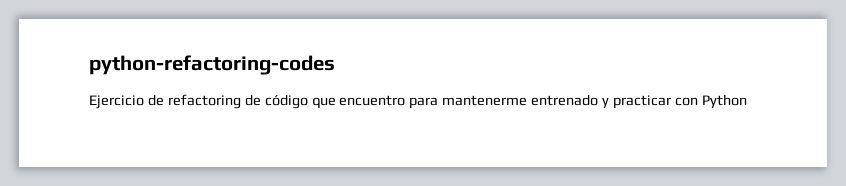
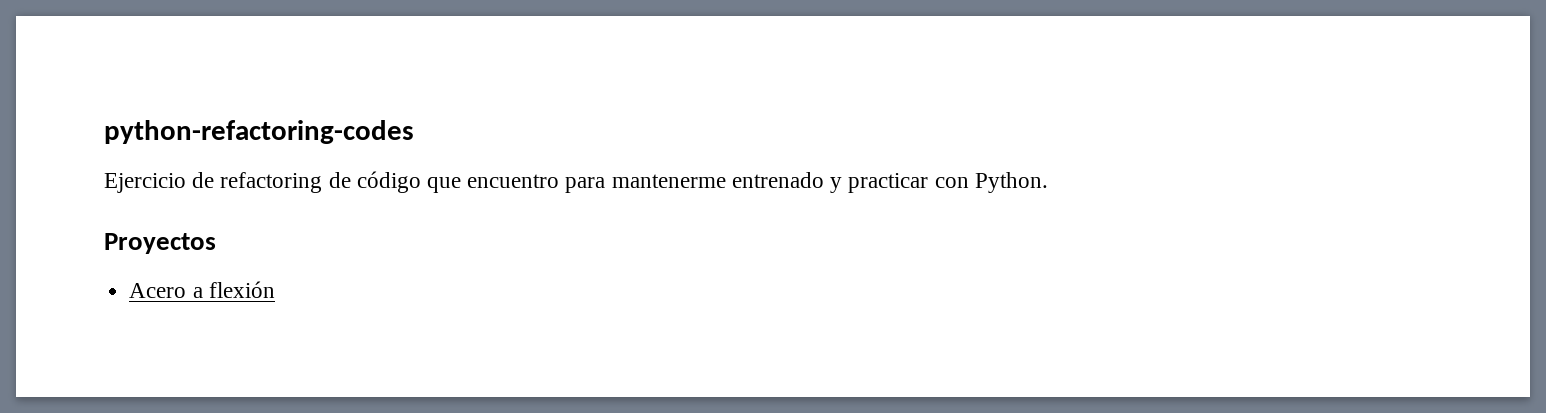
- Ejercicio de refactoring de código que encuentro para mantenerme entrenado y practicar con Python
+ Ejercicio de refactoring de código que encuentro para mantenerme entrenado y practicar con Python.
+ Proyectos
+ Acero a flexión

